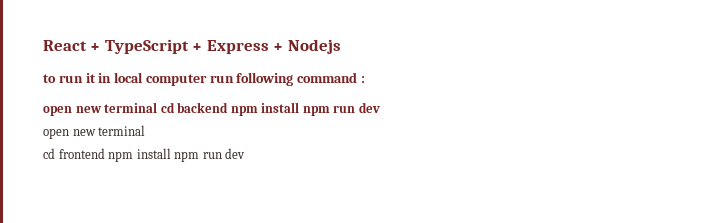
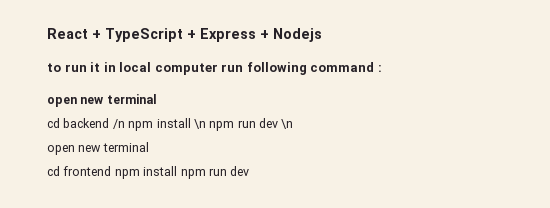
  to run it in local computer run following command :
- open new terminal cd backend npm install npm run dev
+ open new terminal
+ cd backend /n npm install \n npm run dev \n

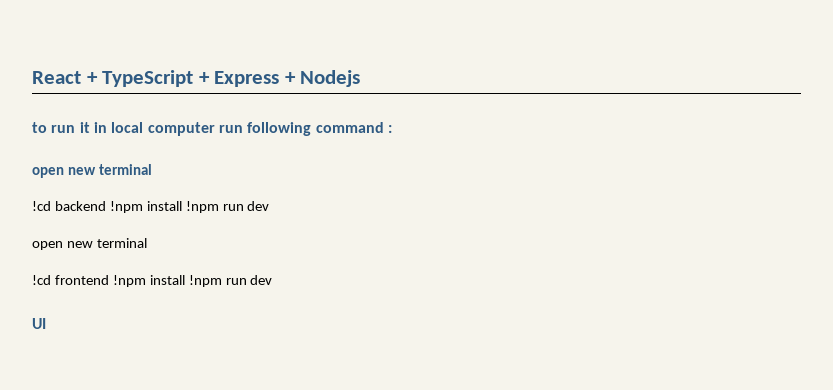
- cd backend /n npm install \n npm run dev \n
+ !cd backend !npm install !npm run dev
  open new terminal
- cd frontend npm install npm run dev
+ !cd frontend !npm install !npm run dev
+ UI

